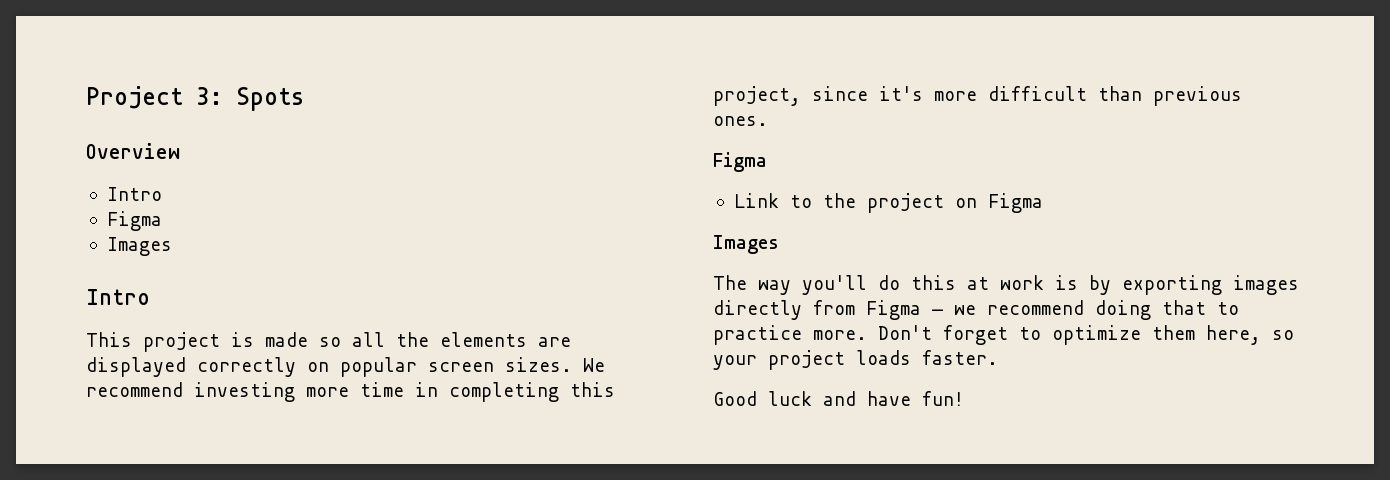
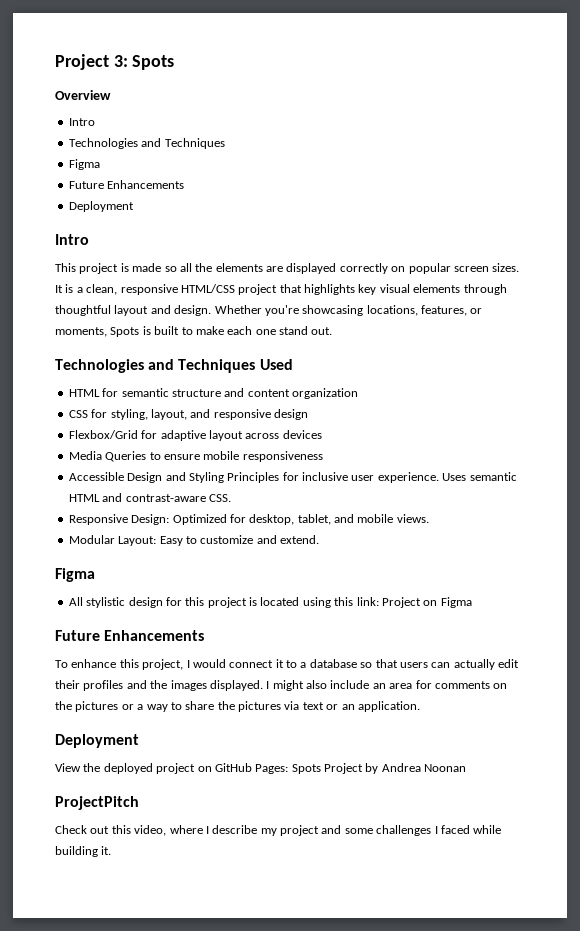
  Overview
  Intro
+ Technologies and Techniques
  Figma
- Images
+ Future Enhancements
+ Deployment
- We recommend investing more time in completing this project, since it's more difficult than previous ones.
+ It is a clean, responsive HTML/CSS project that highlights key visual elements through thoughtful layout and design. Whether you're showcasing locations, features, or moments, Spots is built to make each one stand out.
+ Technologies and Techniques Used
+ HTML for semantic structure and content organization
+ CSS for styling, layout, and responsive design
+ Flexbox/Grid for adaptive layout across devices
+ Media Queries to ensure mobile responsiveness
+ Accessible Design and Styling Principles for inclusive user experience. Uses semantic HTML and contrast-aware CSS.
+ Responsive Design: Optimized for desktop, tablet, and mobile views.
+ Modular Layout: Easy to customize and extend.
  Figma
- Link to the project on Figma
- Images
- The way you'll do this at work is by exporting images directly from Figma — we recommend doing that to practice more. Don't forget to optimize them here, so your project loads faster.
- Good luck and have fun!
+ All stylistic design for this project is located using this link: Project on Figma
+ Future Enhancements
+ To enhance this project, I would connect it to a database so that users can actually edit their profiles and the images displayed. I might also include an area for comments on the pictures or a way to share the pictures via text or an application.
+ Deployment
+ View the deployed project on GitHub Pages: Spots Project by Andrea Noonan
+ ProjectPitch
+ Check out this video, where I describe my project and some challenges I faced while building it.

